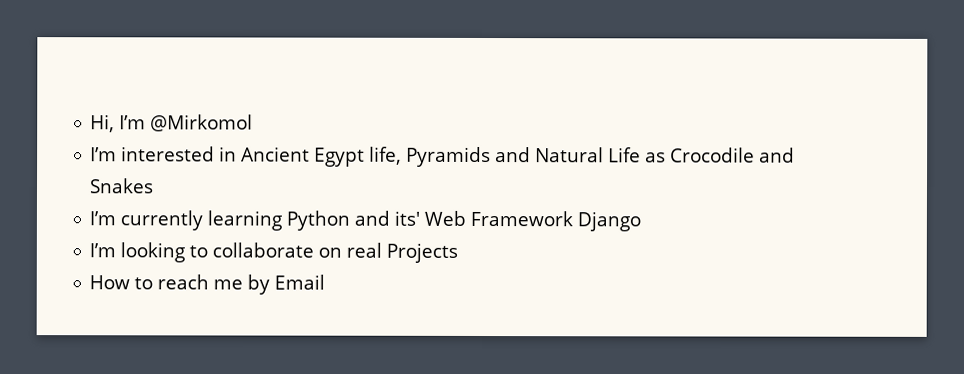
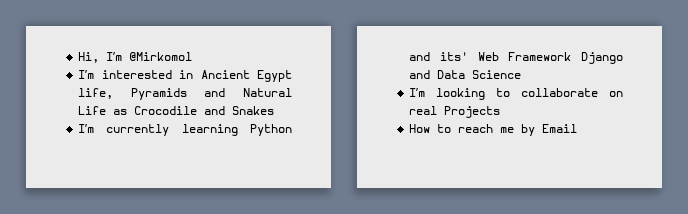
- I’m currently learning Python and its' Web Framework Django
+ I’m currently learning Python and its' Web Framework Django and Data Science

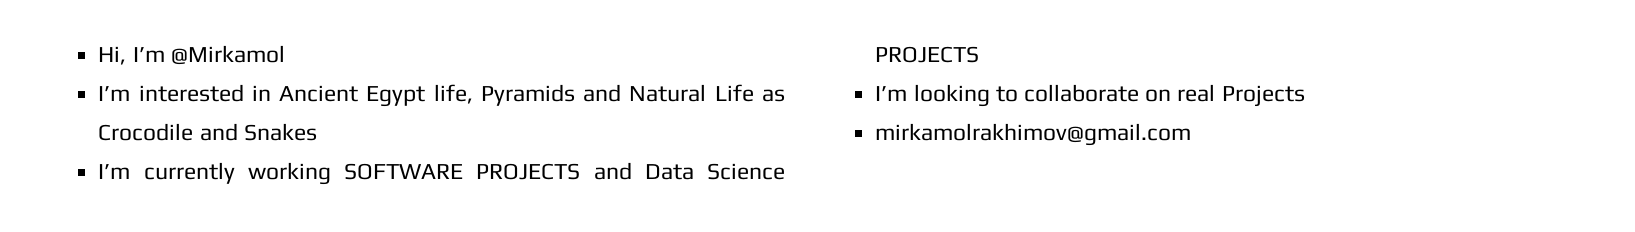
- Hi, I’m @Mirkomol
+ Hi, I’m @Mirkamol
- I’m currently learning Python and its' Web Framework Django and Data Science
+ I’m currently working SOFTWARE PROJECTS and Data Science PROJECTS
- How to reach me by Email
+ mirkamolrakhimov@gmail.com

